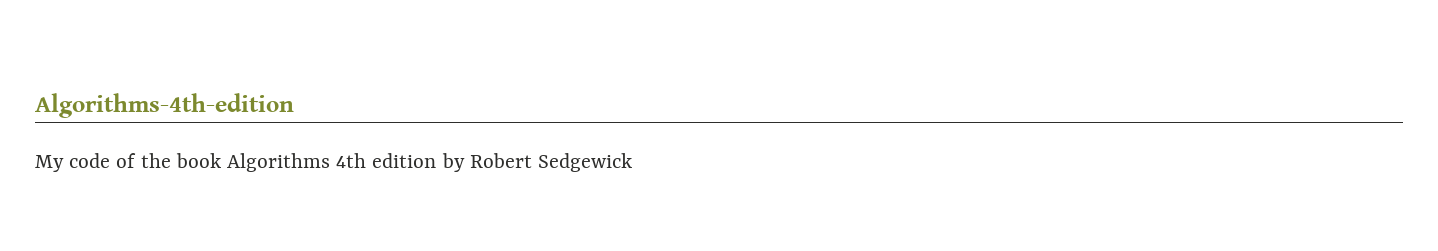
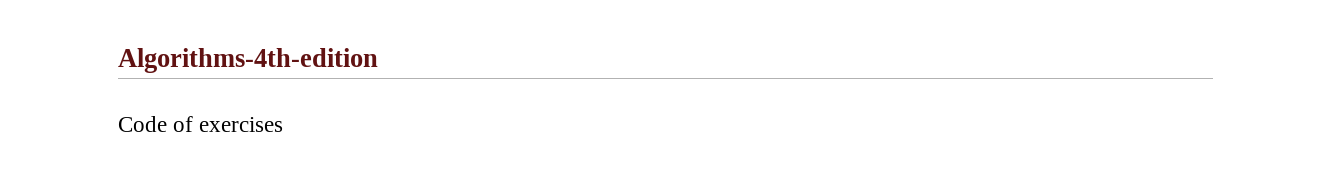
- My code of the book Algorithms 4th edition by Robert Sedgewick
+ Code of exercises

